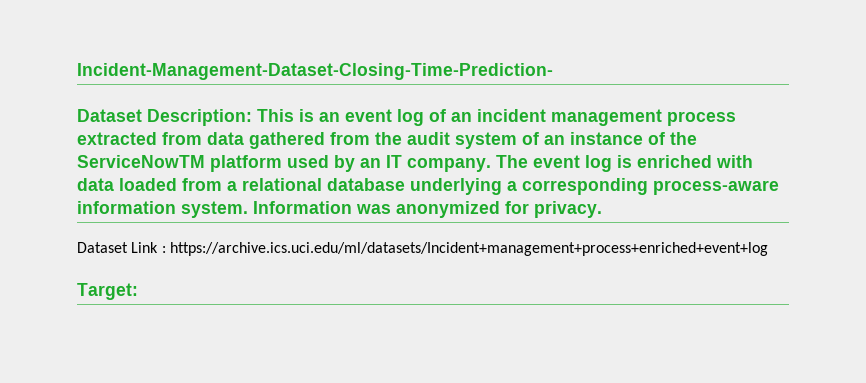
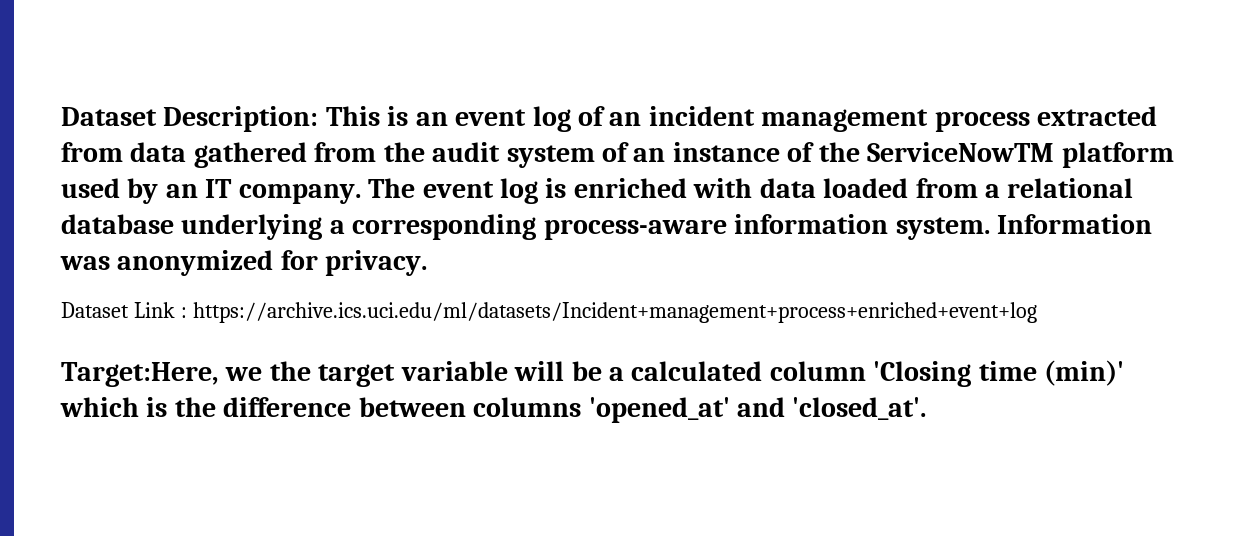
- Incident-Management-Dataset-Closing-Time-Prediction-
- Target:
+ Target:Here, we the target variable will be a calculated column 'Closing time (min)' which is the difference between columns 'opened_at' and 'closed_at'.

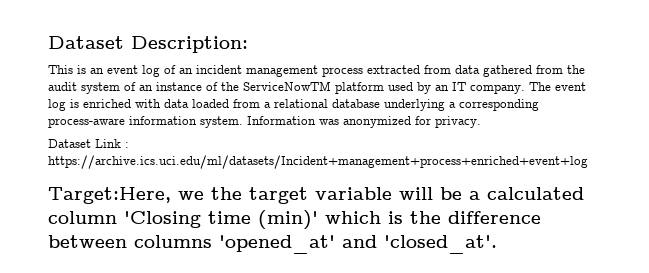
- Dataset Description: This is an event log of an incident management process extracted from data gathered from the audit system of an instance of the ServiceNowTM platform used by an IT company.
+ Dataset Description:
+ This is an event log of an incident management process extracted from data gathered from the audit system of an instance of the ServiceNowTM platform used by an IT company.

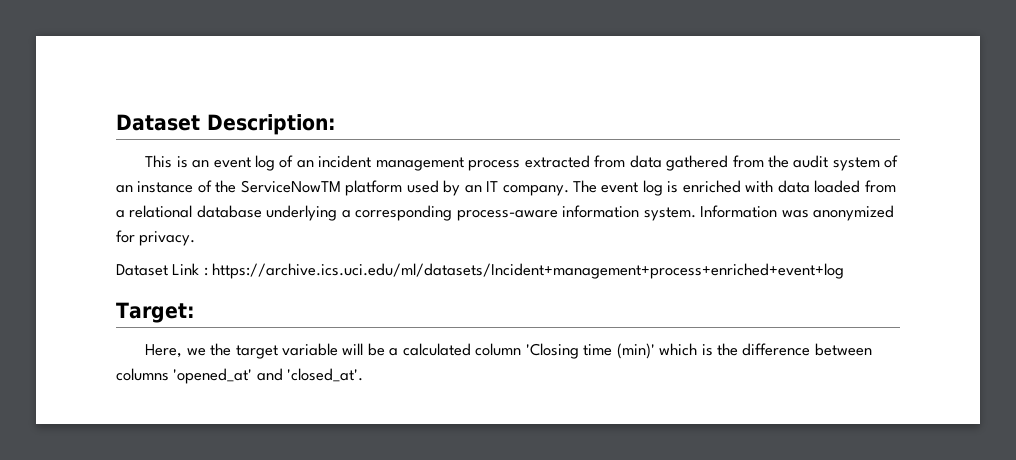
- Target:Here, we the target variable will be a calculated column 'Closing time (min)' which is the difference between columns 'opened_at' and 'closed_at'.
+ Target:
+ Here, we the target variable will be a calculated column 'Closing time (min)' which is the difference between columns 'opened_at' and 'closed_at'.

